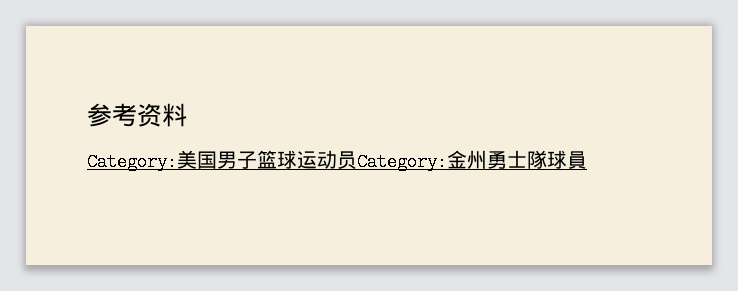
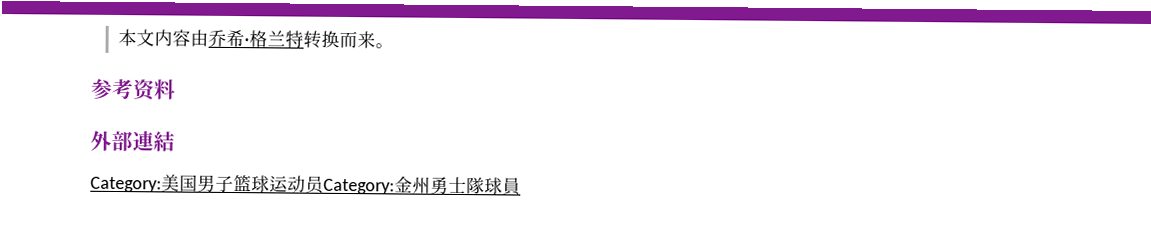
+ 本文内容由乔希·格兰特转换而来。
+ 外部連結

